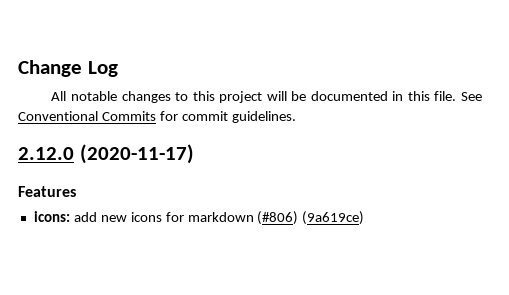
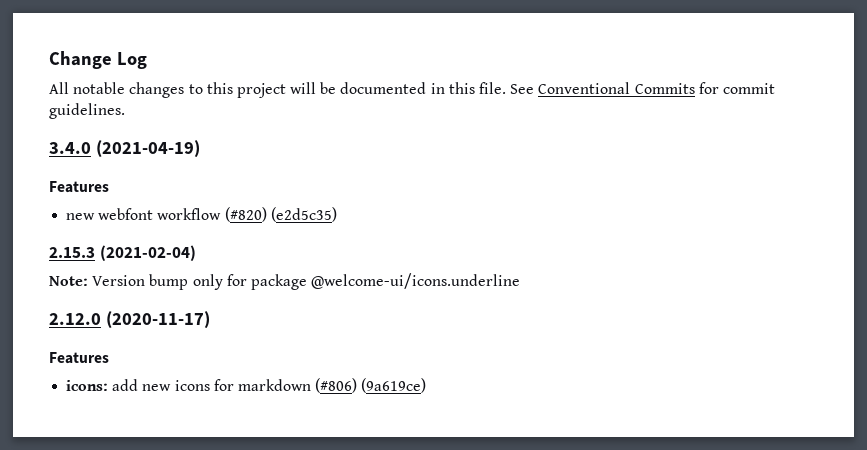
+ 3.4.0 (2021-04-19)
+ Features
+ new webfont workflow (#820) (e2d5c35)
+ 2.15.3 (2021-02-04)
+ Note: Version bump only for package @welcome-ui/icons.underline

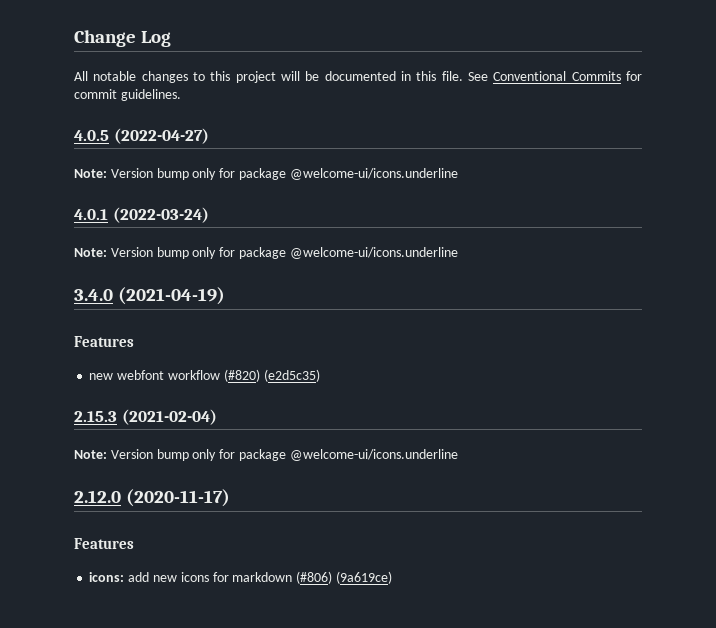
+ 4.0.5 (2022-04-27)
+ Note: Version bump only for package @welcome-ui/icons.underline
+ 4.0.1 (2022-03-24)
+ Note: Version bump only for package @welcome-ui/icons.underline

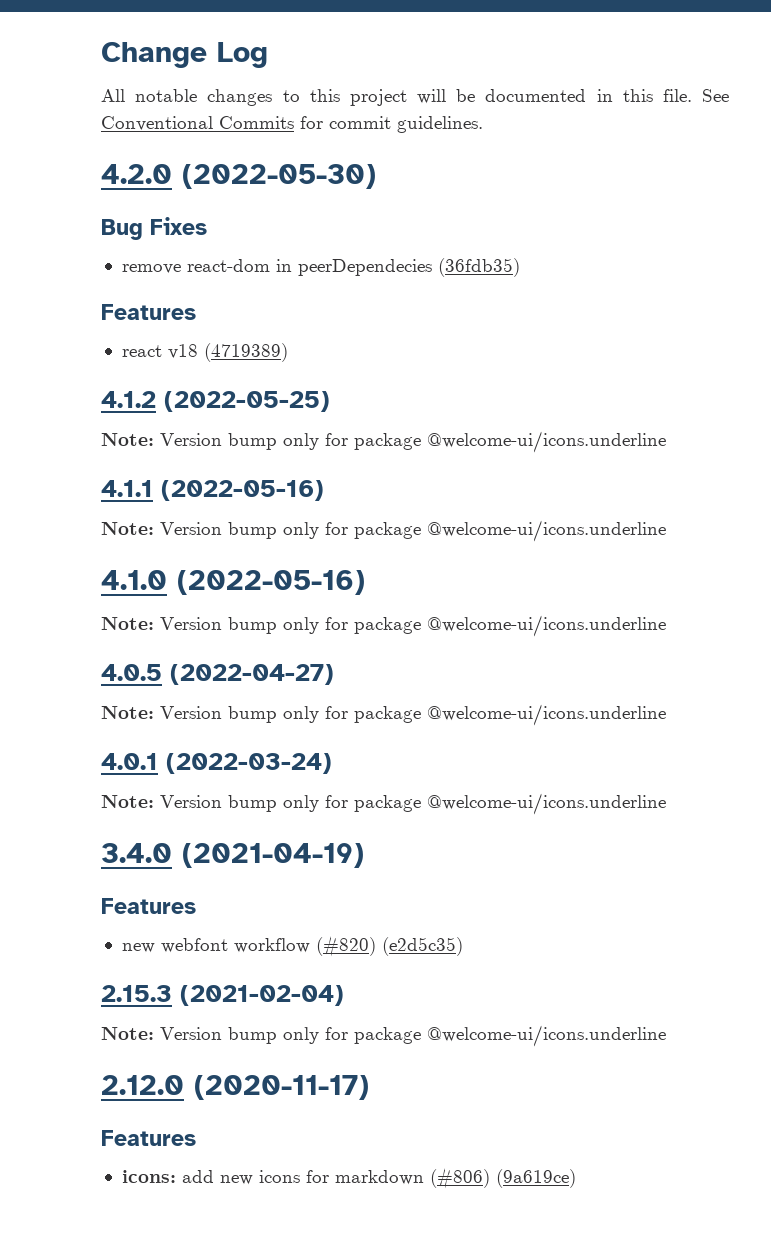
+ 4.2.0 (2022-05-30)
+ Bug Fixes
+ remove react-dom in peerDependecies (36fdb35)
+ Features
+ react v18 (4719389)
+ 4.1.2 (2022-05-25)
+ Note: Version bump only for package @welcome-ui/icons.underline
+ 4.1.1 (2022-05-16)
+ Note: Version bump only for package @welcome-ui/icons.underline
+ 4.1.0 (2022-05-16)
+ Note: Version bump only for package @welcome-ui/icons.underline

